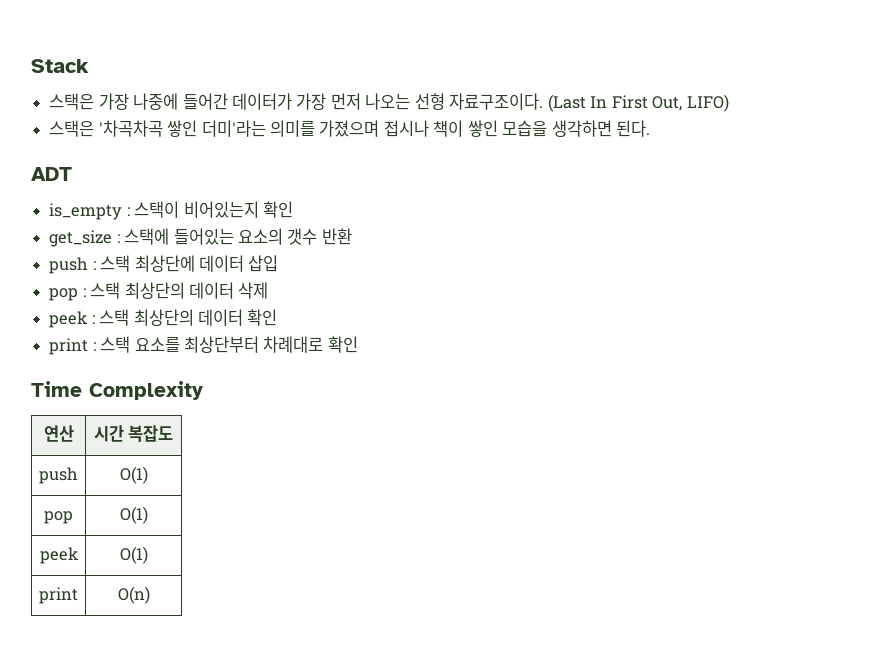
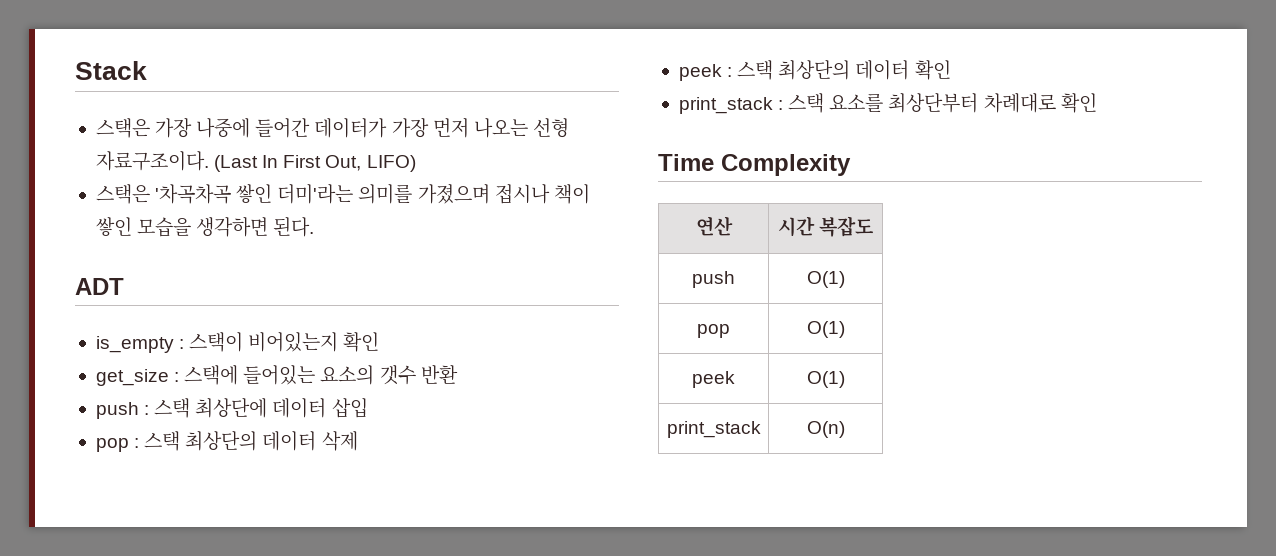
- print : 스택 요소를 최상단부터 차례대로 확인
+ print_stack : 스택 요소를 최상단부터 차례대로 확인
- print | O(n)
+ print_stack | O(n)

